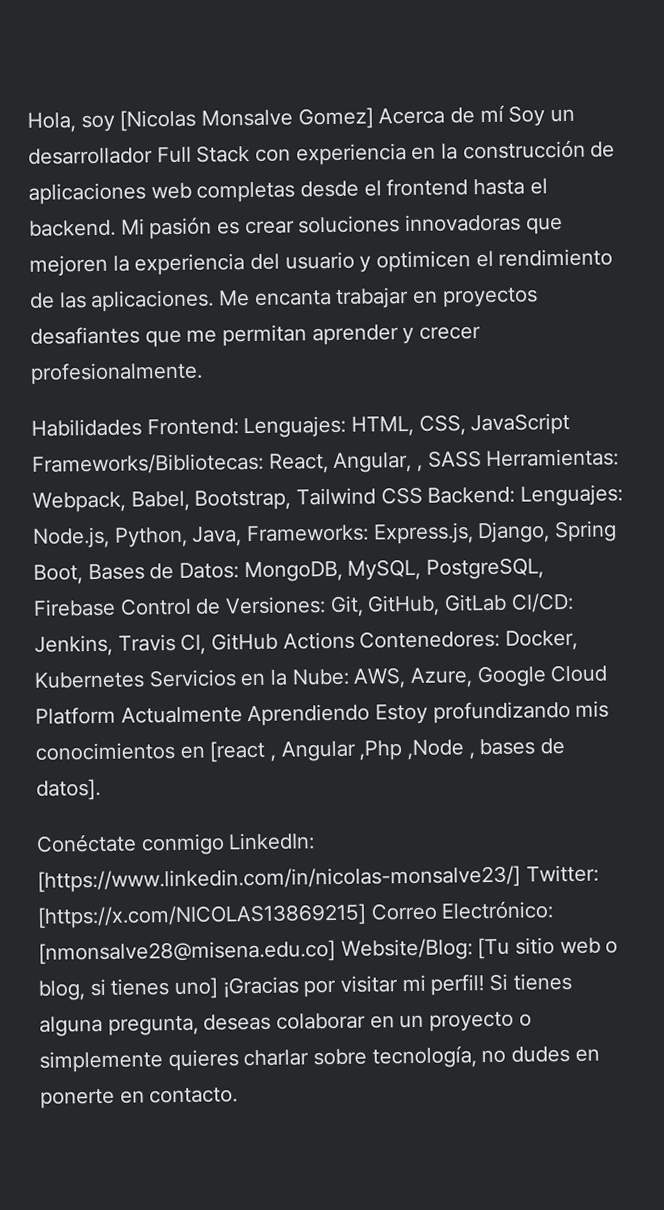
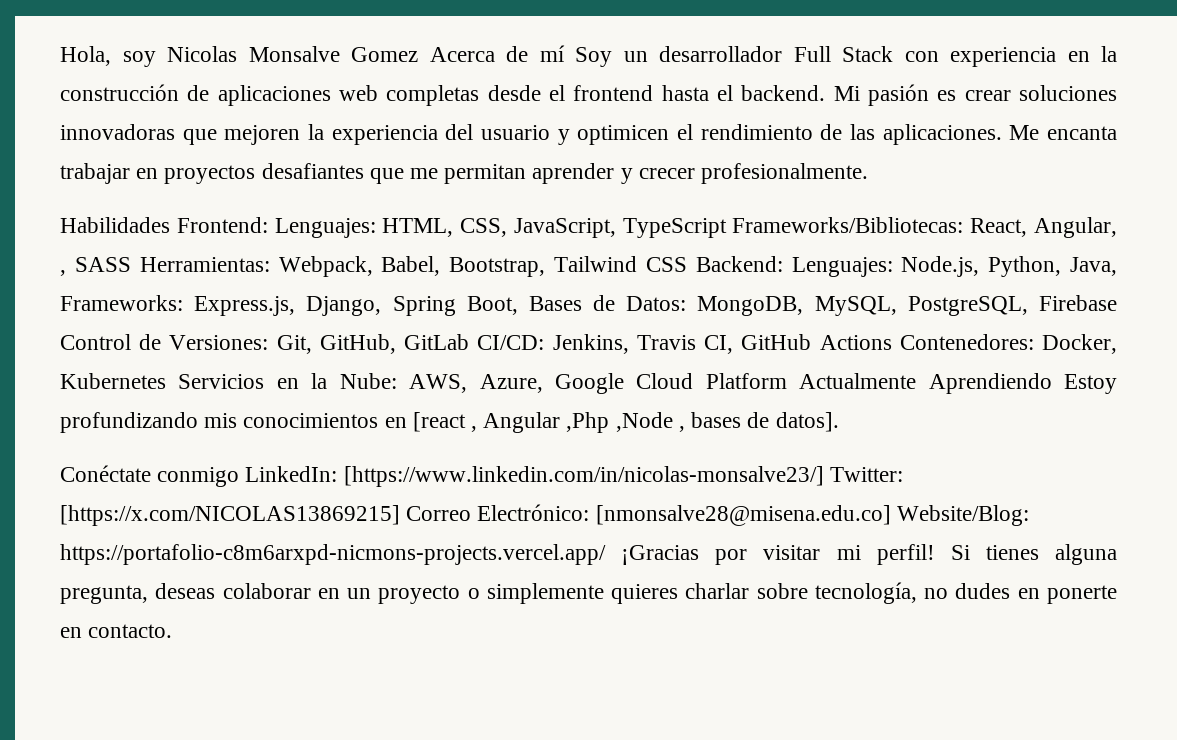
- Hola, soy [Nicolas Monsalve Gomez] Acerca de mí Soy un desarrollador Full Stack con experiencia en la construcción de aplicaciones web completas desde el frontend hasta el backend.
+ Hola, soy Nicolas Monsalve Gomez Acerca de mí Soy un desarrollador Full Stack con experiencia en la construcción de aplicaciones web completas desde el frontend hasta el backend.
- HTML, CSS, JavaScript Frameworks/Bibliotecas:
+ HTML, CSS, JavaScript, TypeScript Frameworks/Bibliotecas:
- Conéctate conmigo LinkedIn: [https://www.linkedin.com/in/nicolas-monsalve23/] Twitter: [https://x.com/NICOLAS13869215] Correo Electrónico: [nmonsalve28@misena.edu.co] Website/Blog: [Tu sitio web o blog, si tienes uno] ¡Gracias por visitar mi perfil!
+ Conéctate conmigo LinkedIn: [https://www.linkedin.com/in/nicolas-monsalve23/] Twitter: [https://x.com/NICOLAS13869215] Correo Electrónico: [nmonsalve28@misena.edu.co] Website/Blog: https://portafolio-c8m6arxpd-nicmons-projects.vercel.app/ ¡Gracias por visitar mi perfil!

